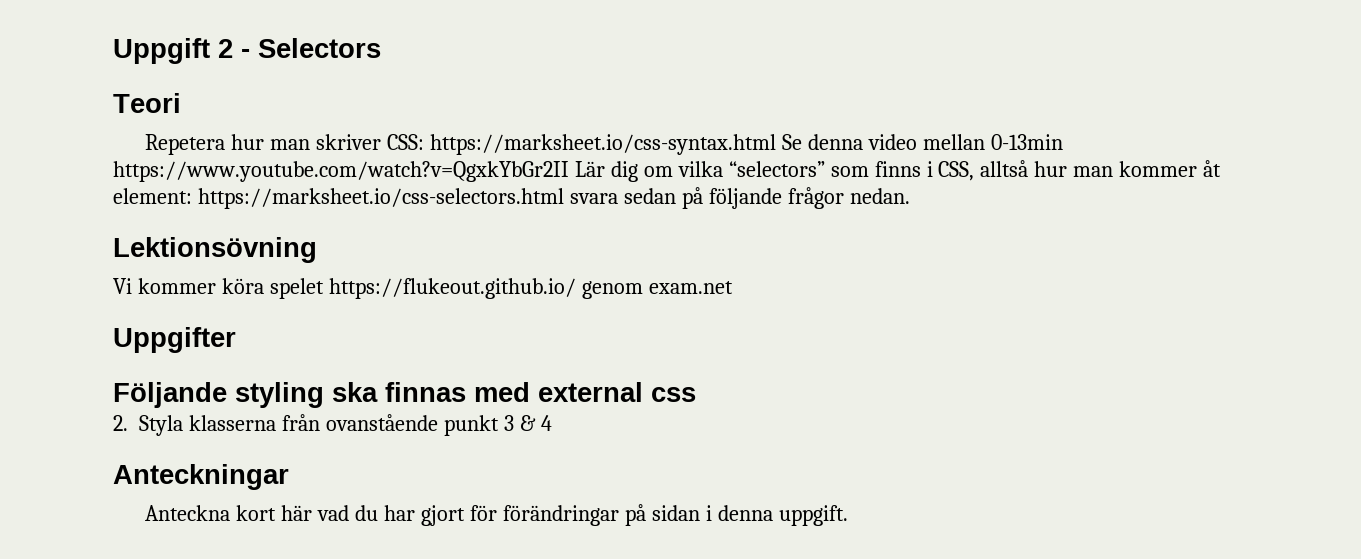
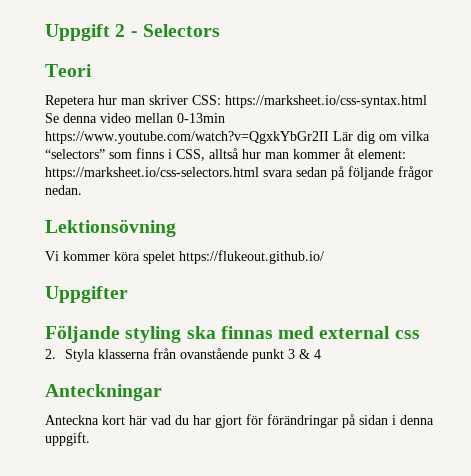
- Vi kommer köra spelet https://flukeout.github.io/ genom exam.net
+ Vi kommer köra spelet https://flukeout.github.io/

